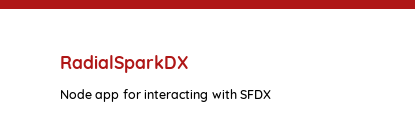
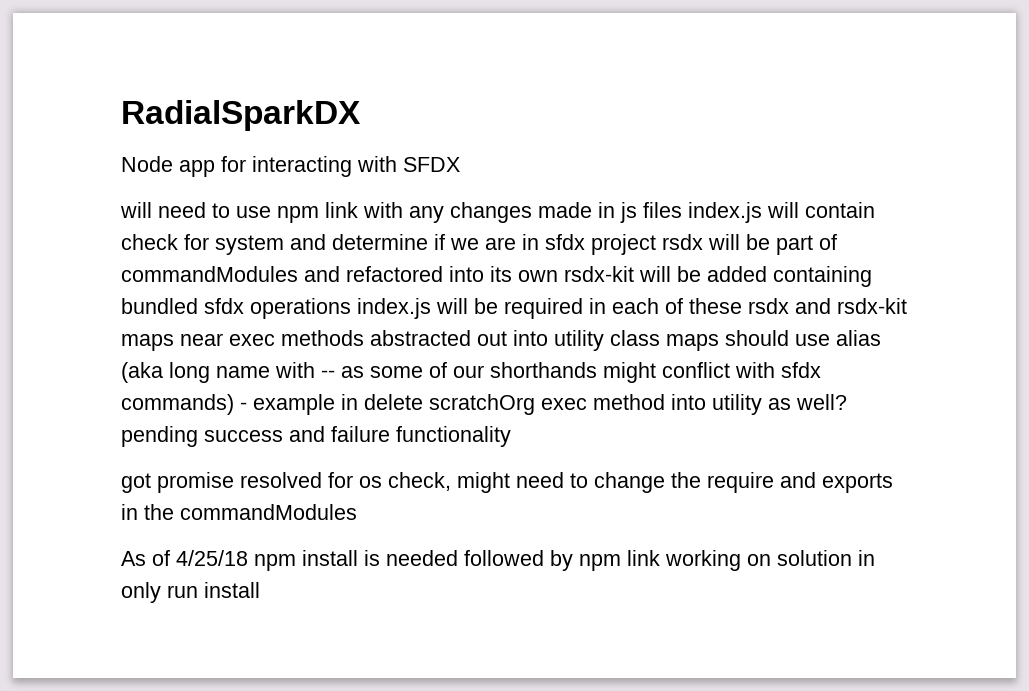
+ will need to use npm link with any changes made in js files index.js will contain check for system and determine if we are in sfdx project rsdx will be part of commandModules and refactored into its own rsdx-kit will be added containing bundled sfdx operations index.js will be required in each of these rsdx and rsdx-kit maps near exec methods abstracted out into utility class maps should use alias (aka long name with -- as some of our shorthands might conflict with sfdx commands) - example in delete scratchOrg exec method into utility as well? pending success and failure functionality
+ got promise resolved for os check, might need to change the require and exports in the commandModules
+ As of 4/25/18 npm install is needed followed by npm link working on solution in only run install

